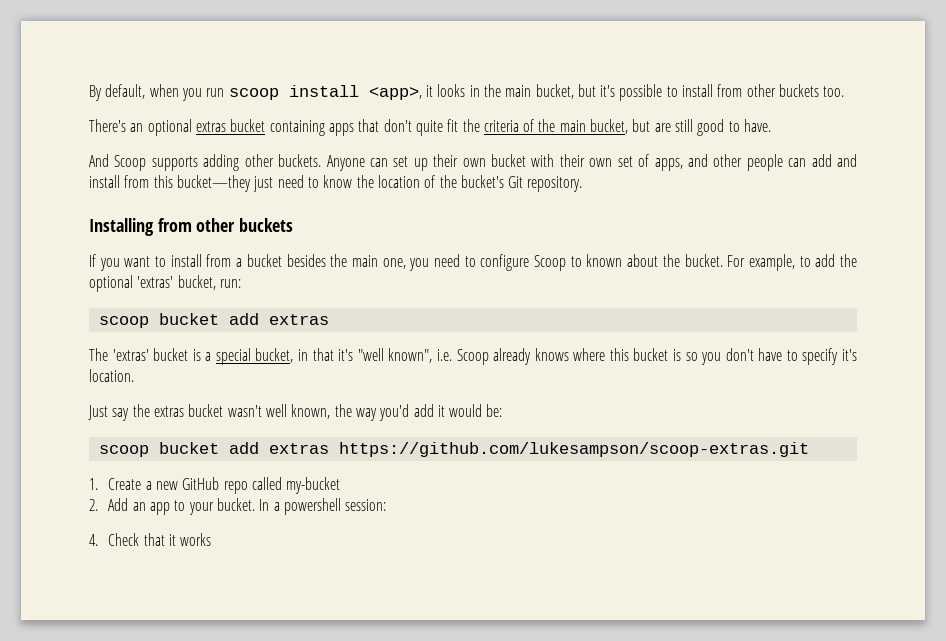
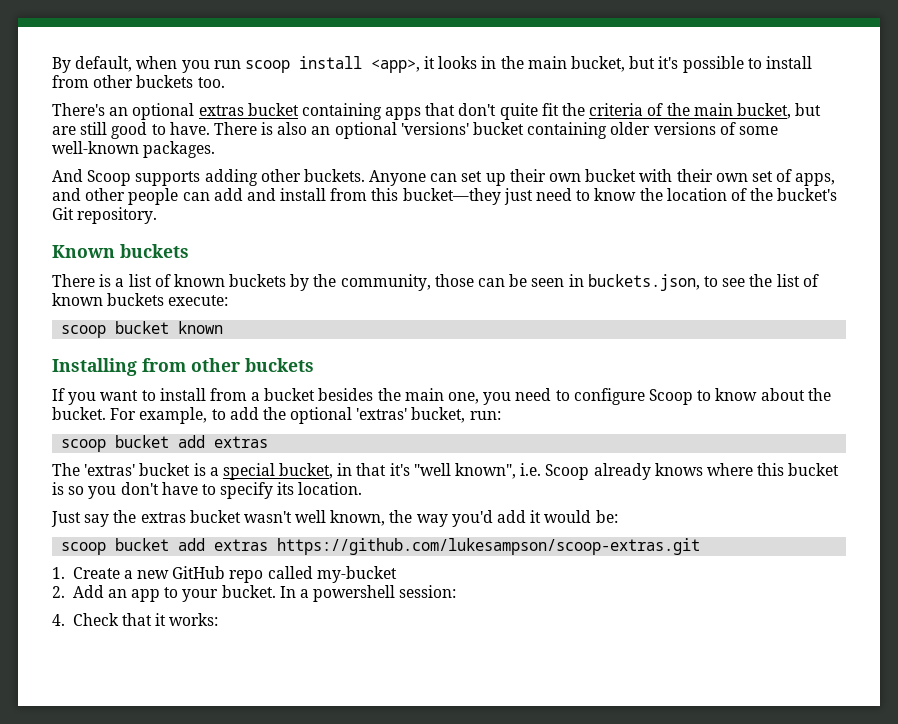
+ There is also an optional 'versions' bucket containing older versions of some well-known packages.
+ Known buckets
+ There is a list of known buckets by the community, those can be seen in buckets.json, to see the list of known buckets execute:
+ scoop bucket known
- If you want to install from a bucket besides the main one, you need to configure Scoop to known about the bucket.
+ If you want to install from a bucket besides the main one, you need to configure Scoop to know about the bucket.
- The 'extras' bucket is a special bucket, in that it's "well known", i.e. Scoop already knows where this bucket is so you don't have to specify it's location.
+ The 'extras' bucket is a special bucket, in that it's "well known", i.e. Scoop already knows where this bucket is so you don't have to specify its location.
- 4. Check that it works
+ 4. Check that it works:

